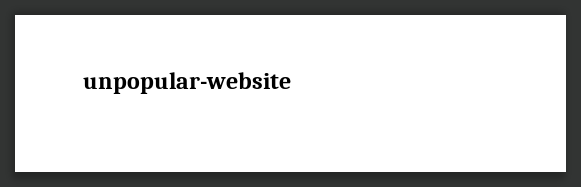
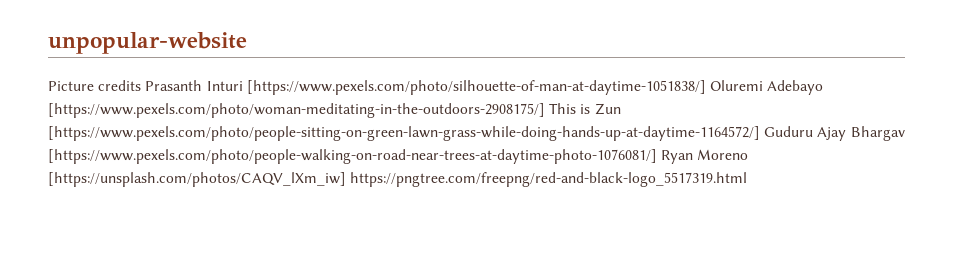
+ Picture credits Prasanth Inturi [https://www.pexels.com/photo/silhouette-of-man-at-daytime-1051838/] Oluremi Adebayo [https://www.pexels.com/photo/woman-meditating-in-the-outdoors-2908175/] This is Zun [https://www.pexels.com/photo/people-sitting-on-green-lawn-grass-while-doing-hands-up-at-daytime-1164572/] Guduru Ajay Bhargav [https://www.pexels.com/photo/people-walking-on-road-near-trees-at-daytime-photo-1076081/] Ryan Moreno [https://unsplash.com/photos/CAQV_lXm_iw] https://pngtree.com/freepng/red-and-black-logo_5517319.html

